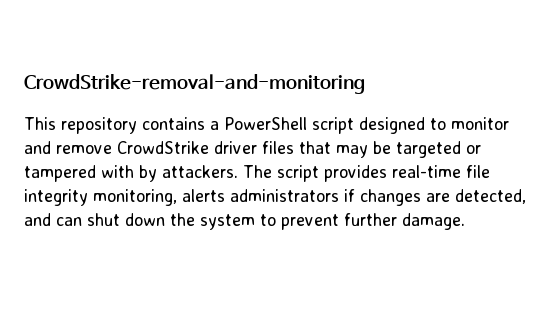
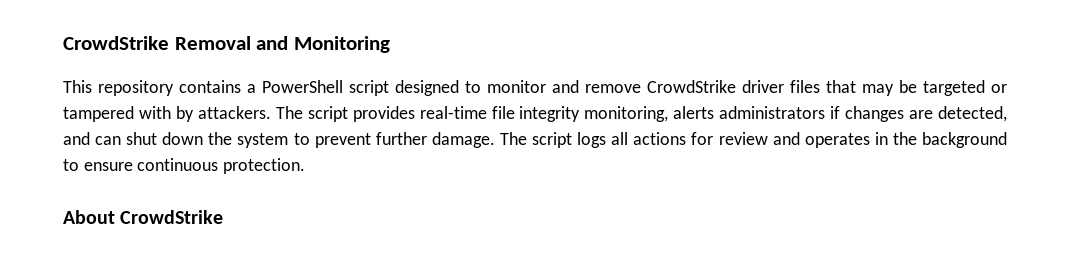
- CrowdStrike-removal-and-monitoring
+ CrowdStrike Removal and Monitoring
+ The script logs all actions for review and operates in the background to ensure continuous protection.
+ About CrowdStrike

